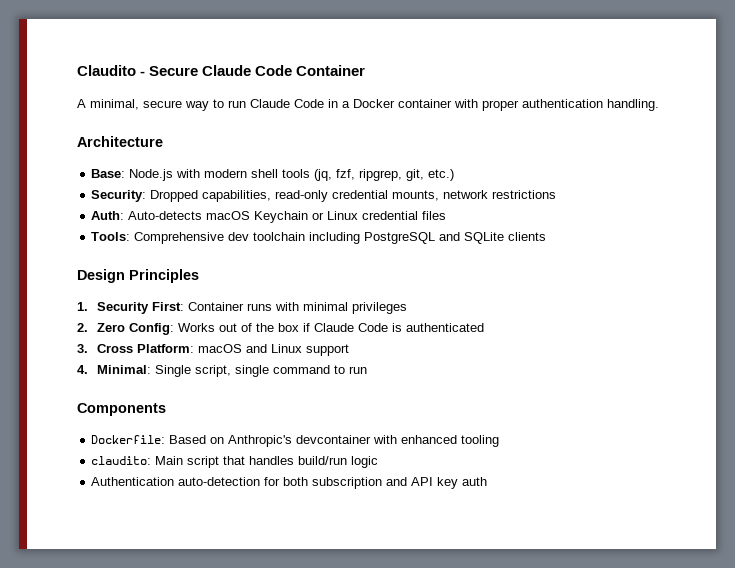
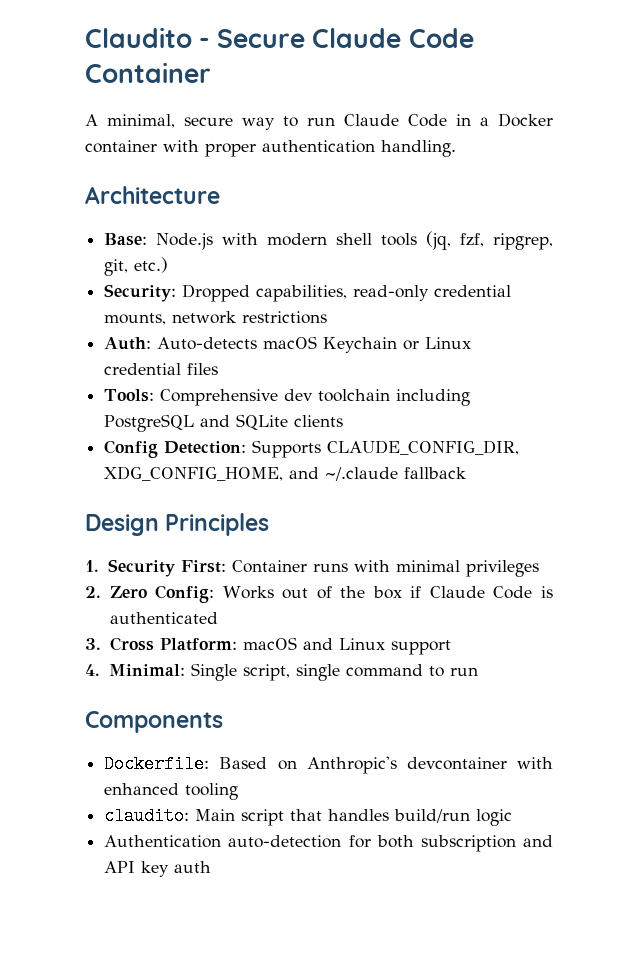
+ Config Detection: Supports CLAUDE_CONFIG_DIR, XDG_CONFIG_HOME, and ~/.claude fallback

